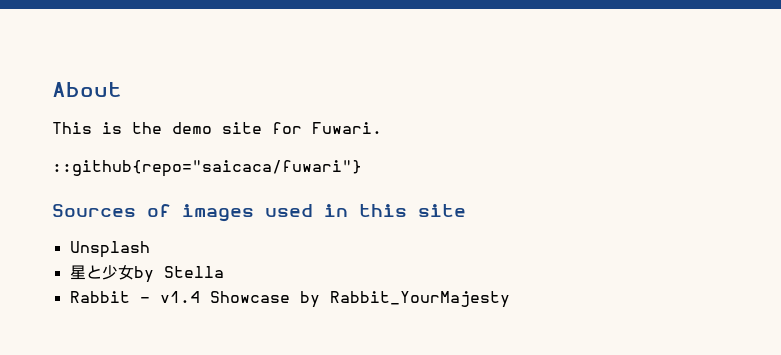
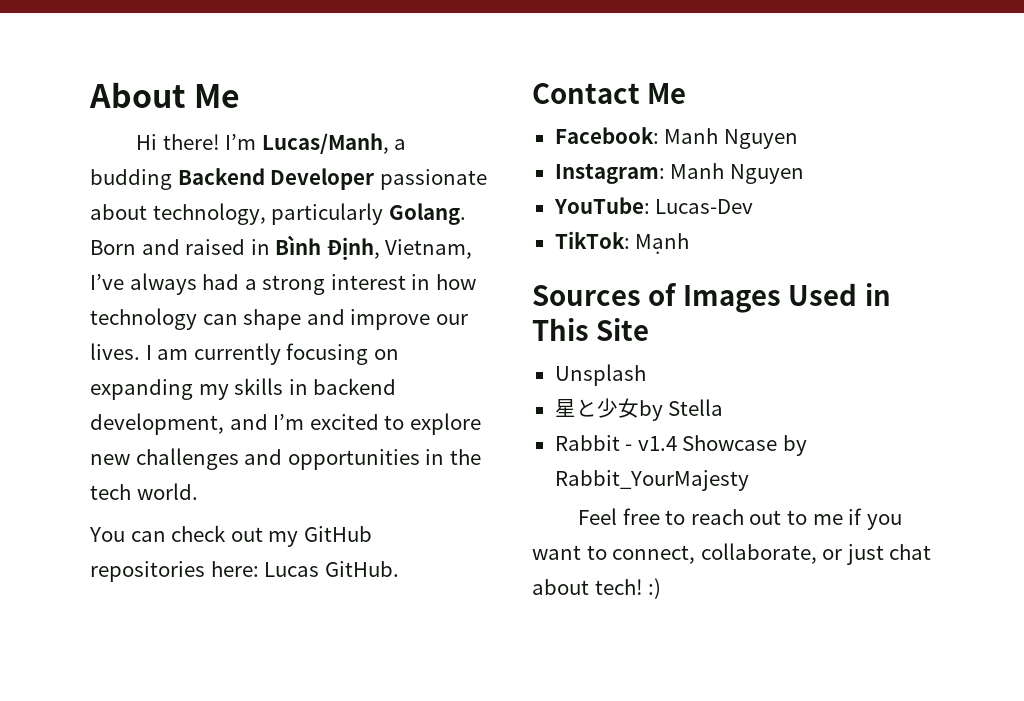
- About
- This is the demo site for Fuwari.
- ::github{repo="saicaca/fuwari"}
- Sources of images used in this site
+ About Me
+ Hi there! I’m Lucas/Manh, a budding Backend Developer passionate about technology, particularly Golang. Born and raised in Bình Định, Vietnam, I’ve always had a strong interest in how technology can shape and improve our lives. I am currently focusing on expanding my skills in backend development, and I’m excited to explore new challenges and opportunities in the tech world.
+ You can check out my GitHub repositories here: Lucas GitHub.
+ Contact Me
+ Facebook: Manh Nguyen
+ Instagram: Manh Nguyen
+ YouTube: Lucas-Dev
+ TikTok: Mạnh
+ Sources of Images Used in This Site
+ Feel free to reach out to me if you want to connect, collaborate, or just chat about tech! :)

